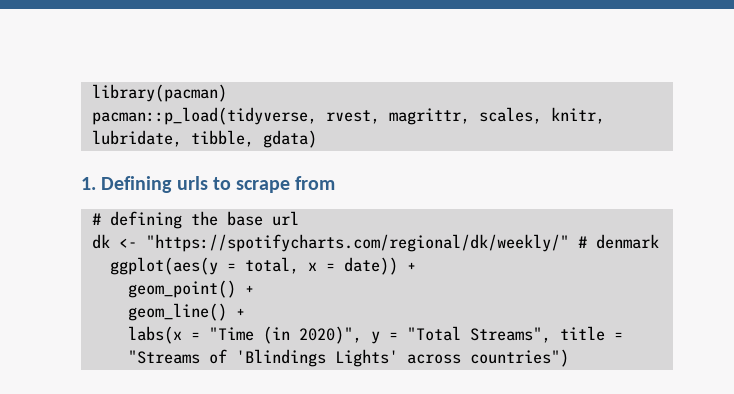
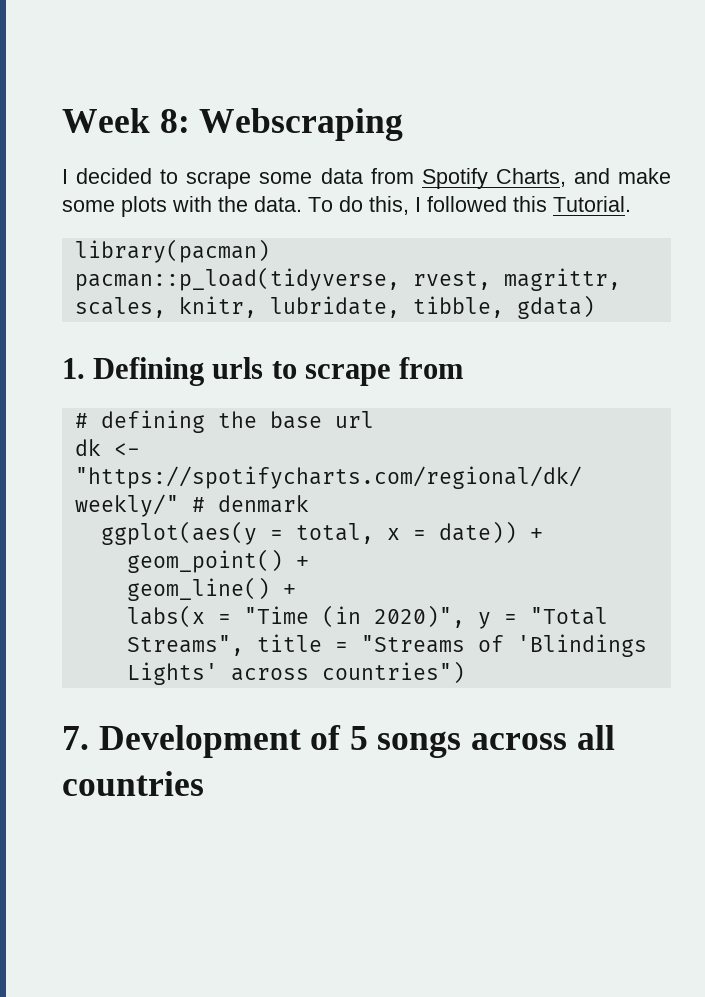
+ Week 8: Webscraping
+ I decided to scrape some data from Spotify Charts, and make some plots with the data. To do this, I followed this Tutorial.
+ 7. Development of 5 songs across all countries

